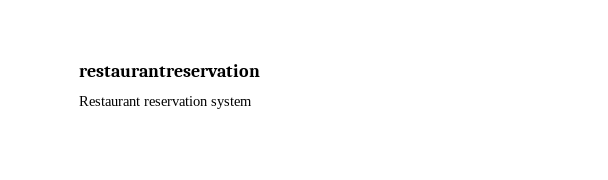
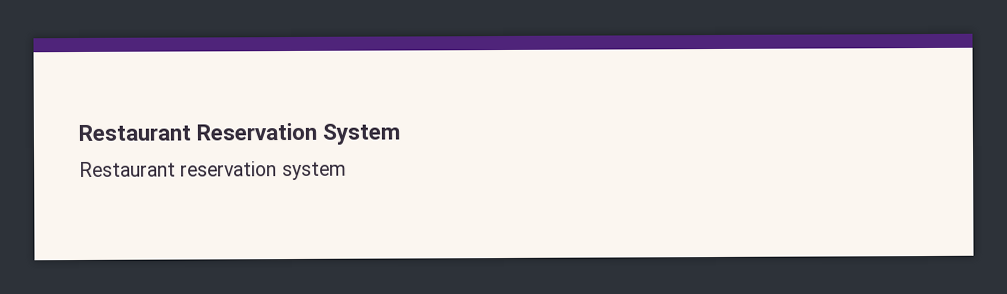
- restaurantreservation
+ Restaurant Reservation System

